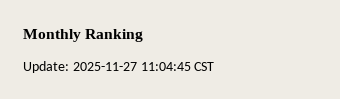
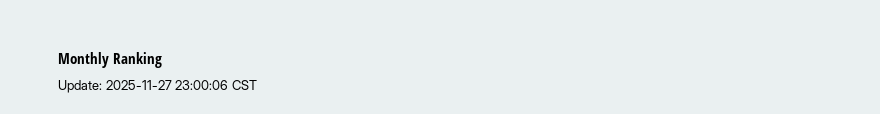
- Update: 2025-11-27 11:04:45 CST
+ Update: 2025-11-27 23:00:06 CST

